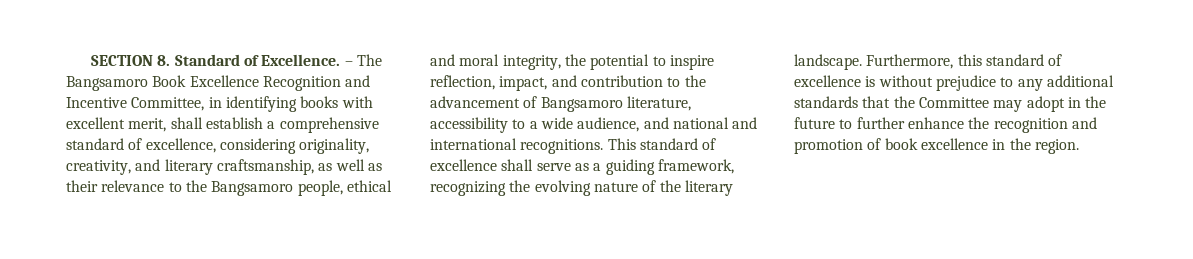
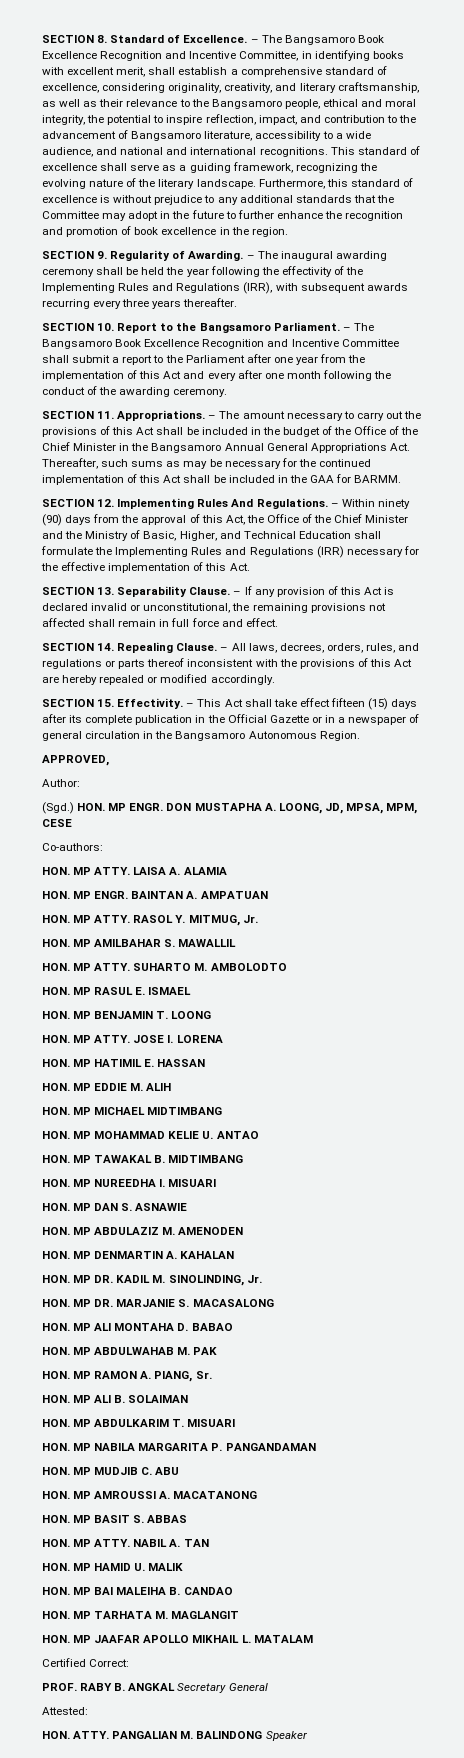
+ SECTION 9. Regularity of Awarding. – The inaugural awarding ceremony shall be held the year following the effectivity of the Implementing Rules and Regulations (IRR), with subsequent awards recurring every three years thereafter.
+ SECTION 10. Report to the Bangsamoro Parliament. – The Bangsamoro Book Excellence Recognition and Incentive Committee shall submit a report to the Parliament after one year from the implementation of this Act and every after one month following the conduct of the awarding ceremony.
+ SECTION 11. Appropriations. – The amount necessary to carry out the provisions of this Act shall be included in the budget of the Office of the Chief Minister in the Bangsamoro Annual General Appropriations Act. Thereafter, such sums as may be necessary for the continued implementation of this Act shall be included in the GAA for BARMM.
+ SECTION 12. Implementing Rules And Regulations. – Within ninety (90) days from the approval of this Act, the Office of the Chief Minister and the Ministry of Basic, Higher, and Technical Education shall formulate the Implementing Rules and Regulations (IRR) necessary for the effective implementation of this Act.
+ SECTION 13. Separability Clause. – If any provision of this Act is declared invalid or unconstitutional, the remaining provisions not affected shall remain in full force and effect.
+ SECTION 14. Repealing Clause. – All laws, decrees, orders, rules, and regulations or parts thereof inconsistent with the provisions of this Act are hereby repealed or modified accordingly.
+ SECTION 15. Effectivity. – This Act shall take effect fifteen (15) days after its complete publication in the Official Gazette or in a newspaper of general circulation in the Bangsamoro Autonomous Region.
+ APPROVED,
+ Author:
+ (Sgd.) HON. MP ENGR. DON MUSTAPHA A. LOONG, JD, MPSA, MPM, CESE
+ Co-authors:
+ HON. MP ATTY. LAISA A. ALAMIA
+ HON. MP ENGR. BAINTAN A. AMPATUAN
+ HON. MP ATTY. RASOL Y. MITMUG, Jr.
+ HON. MP AMILBAHAR S. MAWALLIL
+ HON. MP ATTY. SUHARTO M. AMBOLODTO
+ HON. MP RASUL E. ISMAEL
+ HON. MP BENJAMIN T. LOONG
+ HON. MP ATTY. JOSE I. LORENA
+ HON. MP HATIMIL E. HASSAN
+ HON. MP EDDIE M. ALIH
+ HON. MP MICHAEL MIDTIMBANG
+ HON. MP MOHAMMAD KELIE U. ANTAO
+ HON. MP TAWAKAL B. MIDTIMBANG
+ HON. MP NUREEDHA I. MISUARI
+ HON. MP DAN S. ASNAWIE
+ HON. MP ABDULAZIZ M. AMENODEN
+ HON. MP DENMARTIN A. KAHALAN
+ HON. MP DR. KADIL M. SINOLINDING, Jr.
+ HON. MP DR. MARJANIE S. MACASALONG
+ HON. MP ALI MONTAHA D. BABAO
+ HON. MP ABDULWAHAB M. PAK
+ HON. MP RAMON A. PIANG, Sr.
+ HON. MP ALI B. SOLAIMAN
+ HON. MP ABDULKARIM T. MISUARI
+ HON. MP NABILA MARGARITA P. PANGANDAMAN
+ HON. MP MUDJIB C. ABU
+ HON. MP AMROUSSI A. MACATANONG
+ HON. MP BASIT S. ABBAS
+ HON. MP ATTY. NABIL A. TAN
+ HON. MP HAMID U. MALIK
+ HON. MP BAI MALEIHA B. CANDAO
+ HON. MP TARHATA M. MAGLANGIT
+ HON. MP JAAFAR APOLLO MIKHAIL L. MATALAM
+ Certified Correct:
+ PROF. RABY B. ANGKAL Secretary General
+ Attested:
+ HON. ATTY. PANGALIAN M. BALINDONG Speaker

